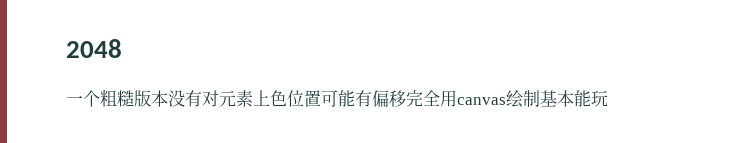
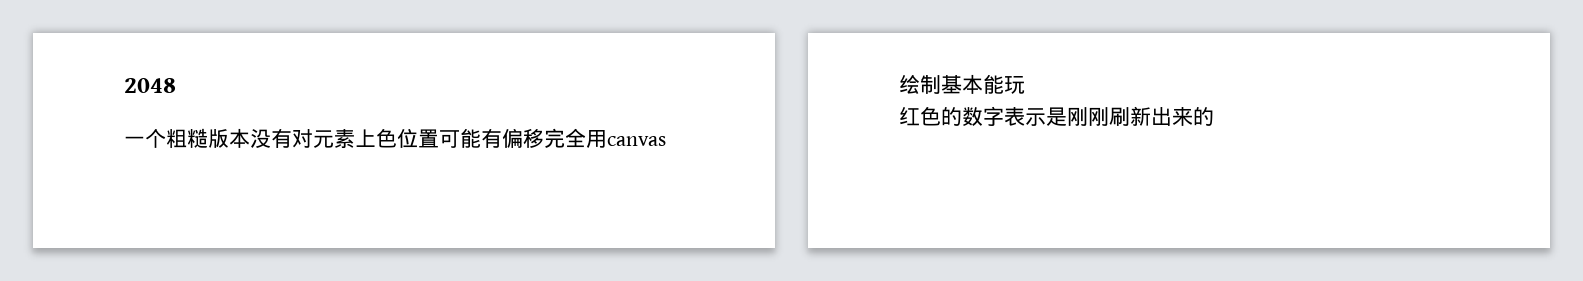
+ 红色的数字表示是刚刚刷新出来的

